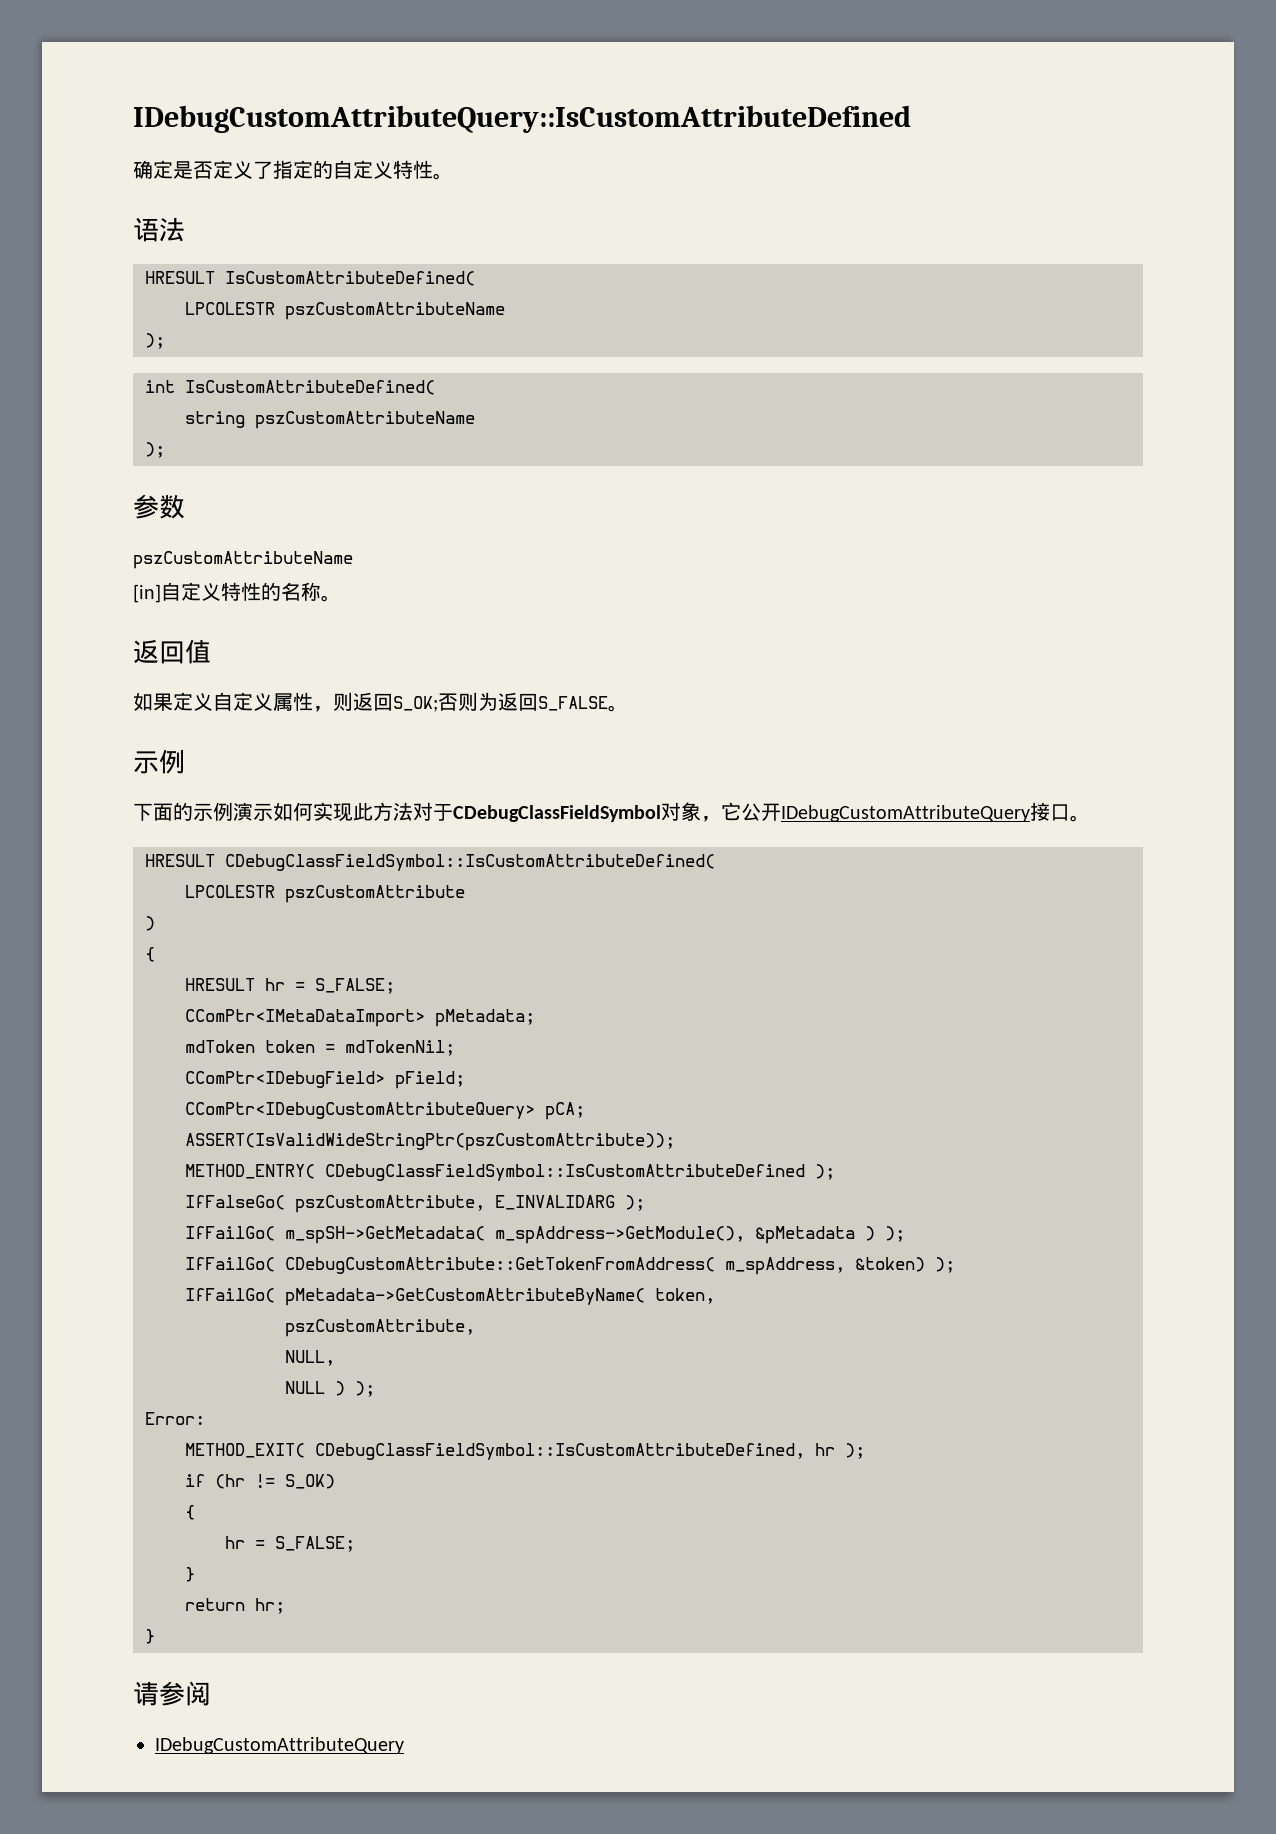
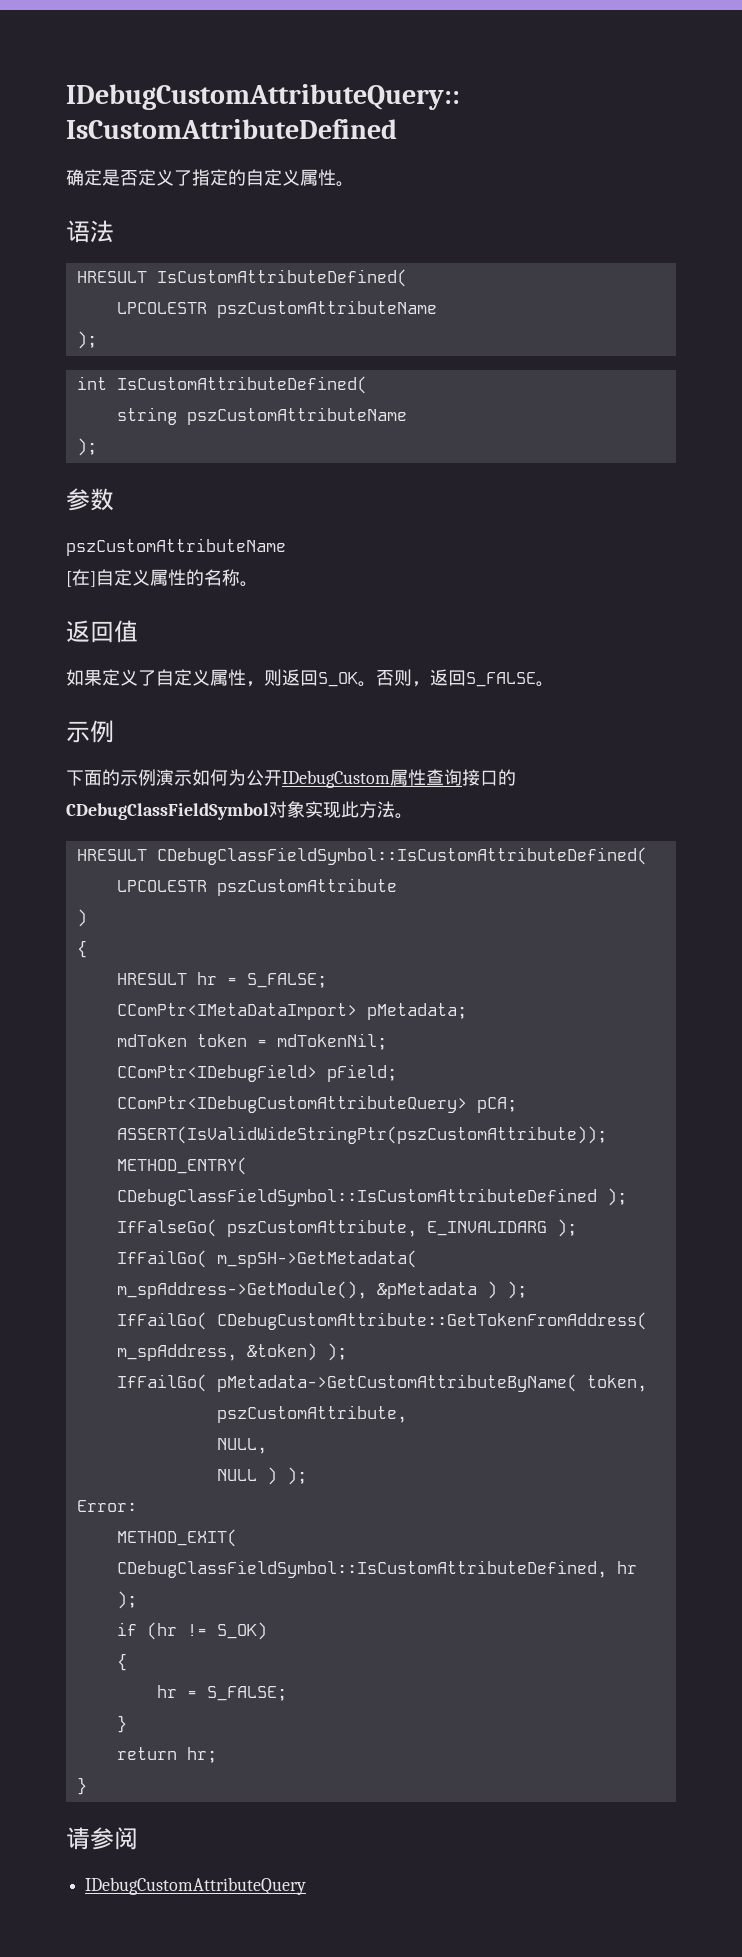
- 确定是否定义了指定的自定义特性。
+ 确定是否定义了指定的自定义属性。
- [in]自定义特性的名称。
+ [在]自定义属性的名称。
- 如果定义自定义属性，则返回S_OK;否则为返回S_FALSE。
+ 如果定义了自定义属性，则返回S_OK。否则，返回S_FALSE。
- 下面的示例演示如何实现此方法对于CDebugClassFieldSymbol对象，它公开IDebugCustomAttributeQuery接口。
+ 下面的示例演示如何为公开IDebugCustom属性查询接口的CDebugClassFieldSymbol对象实现此方法。

